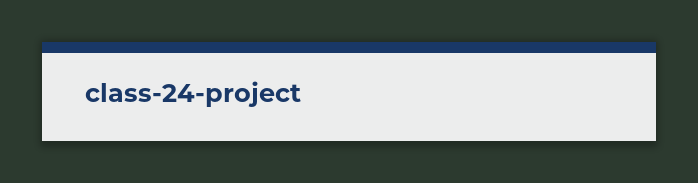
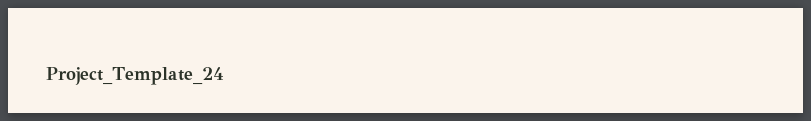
- class-24-project
+ Project_Template_24

